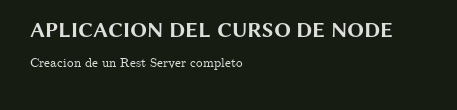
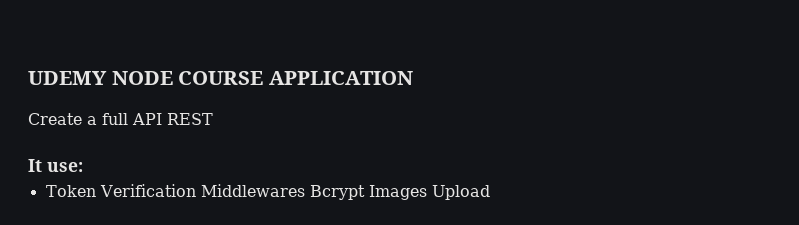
- APLICACION DEL CURSO DE NODE
- Creacion de un Rest Server completo
+ UDEMY NODE COURSE APPLICATION
+ Create a full API REST
+ It use:
+ Token Verification Middlewares Bcrypt Images Upload

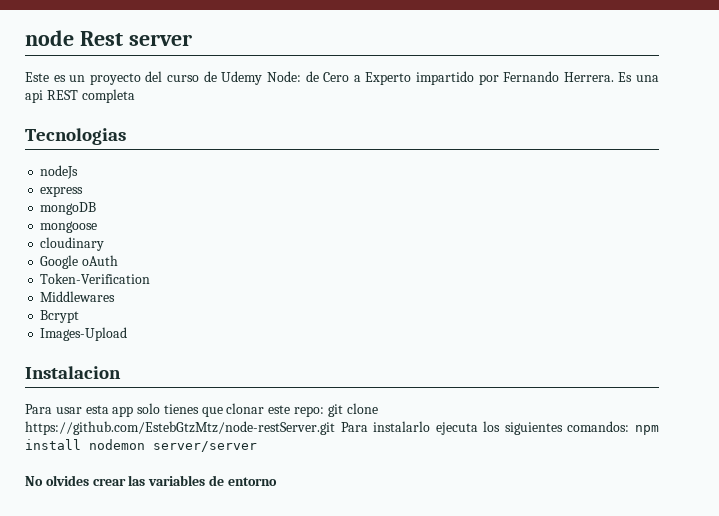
- UDEMY NODE COURSE APPLICATION
- Create a full API REST
- It use:
- Token Verification Middlewares Bcrypt Images Upload
+ node Rest server
+ Este es un proyecto del curso de Udemy Node: de Cero a Experto impartido por Fernando Herrera. Es una api REST completa
+ Tecnologias
+ nodeJs
+ express
+ mongoDB
+ mongoose
+ cloudinary
+ Google oAuth
+ Token-Verification
+ Middlewares
+ Bcrypt
+ Images-Upload
+ Instalacion
+ Para usar esta app solo tienes que clonar este repo: git clone https://github.com/EstebGtzMtz/node-restServer.git Para instalarlo ejecuta los siguientes comandos: npm install nodemon server/server
+ No olvides crear las variables de entorno

